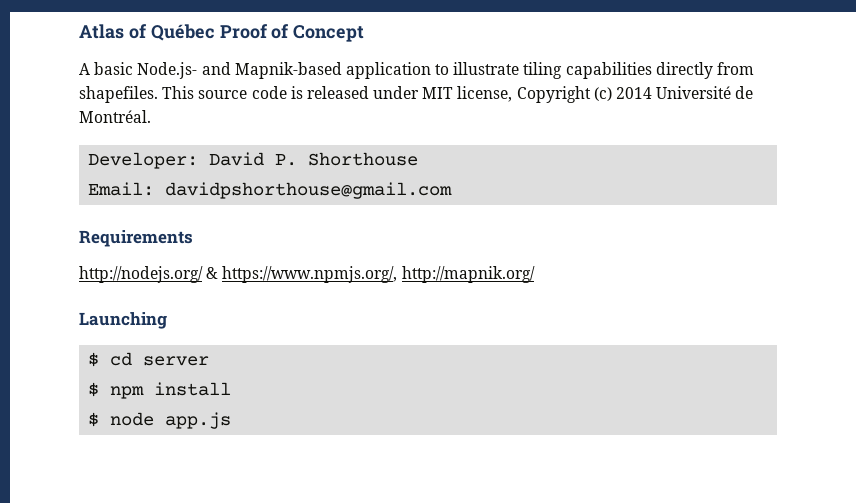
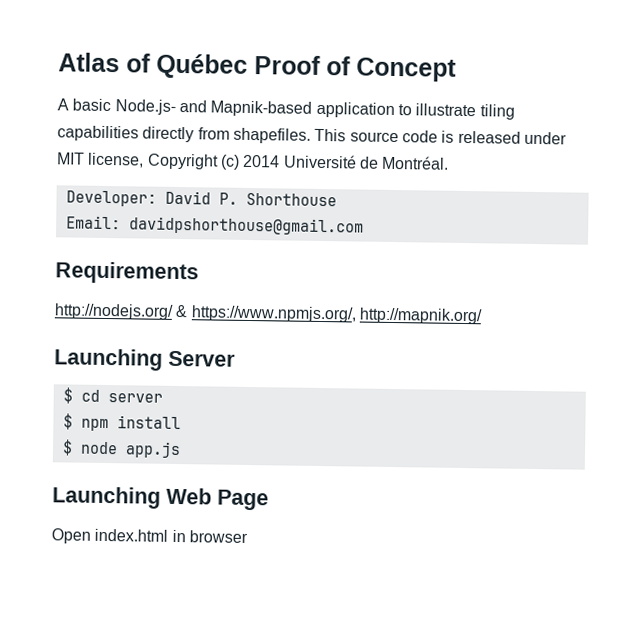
- Launching
+ Launching Server
+ Launching Web Page
+ Open index.html in browser

